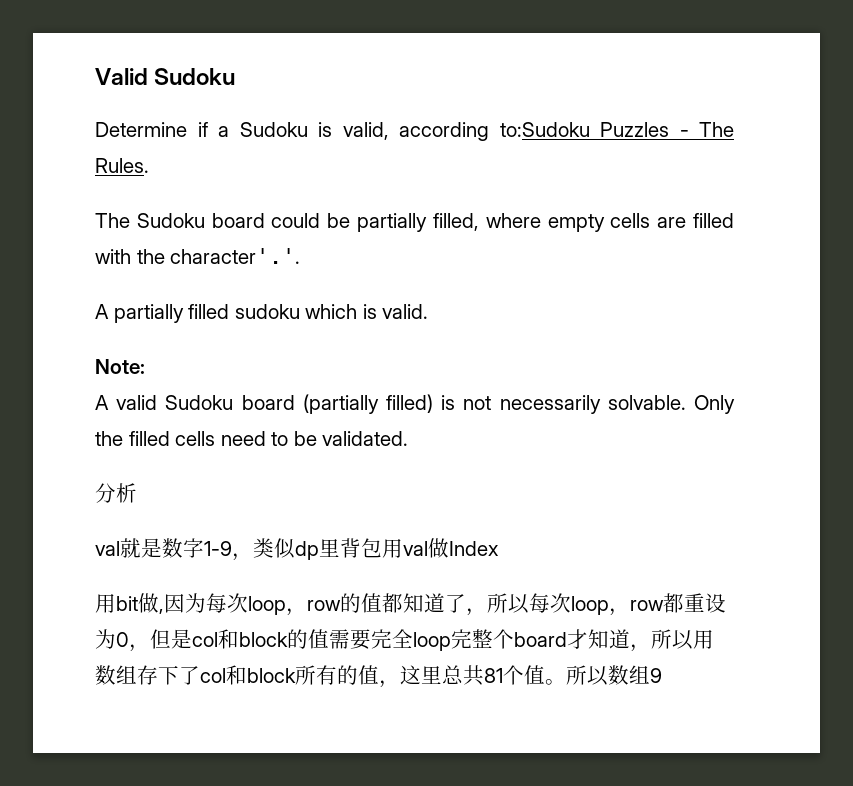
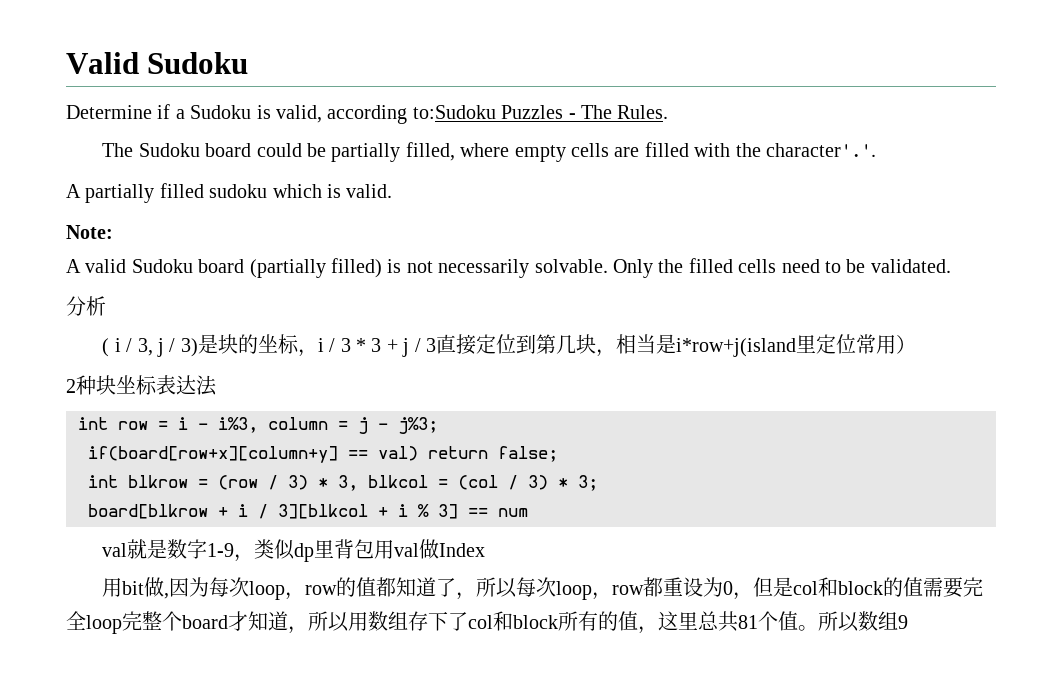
+ ( i / 3, j / 3)是块的坐标，i / 3 * 3 + j / 3直接定位到第几块，相当是i*row+j(island里定位常用）
+ 2种块坐标表达法
+ int row = i - i%3, column = j - j%3;
+ if(board[row+x][column+y] == val) return false;
+ int blkrow = (row / 3) * 3, blkcol = (col / 3) * 3;
+ board[blkrow + i / 3][blkcol + i % 3] == num

